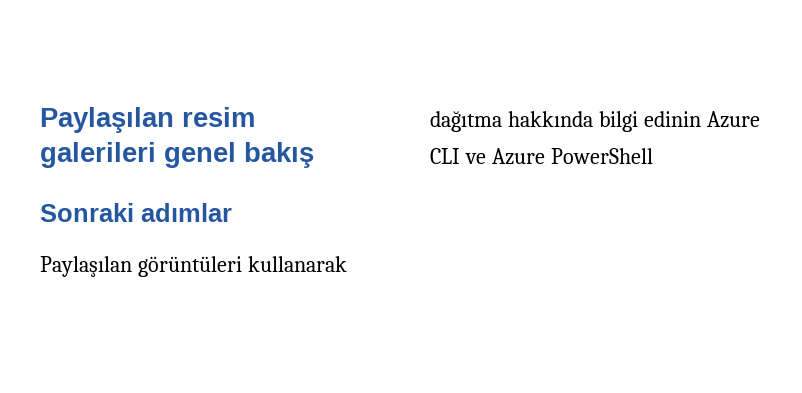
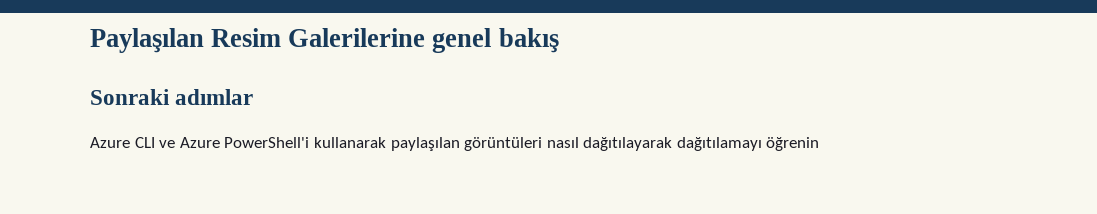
- Paylaşılan resim galerileri genel bakış
+ Paylaşılan Resim Galerilerine genel bakış
- Paylaşılan görüntüleri kullanarak dağıtma hakkında bilgi edinin Azure CLI ve Azure PowerShell
+ Azure CLI ve Azure PowerShell'i kullanarak paylaşılan görüntüleri nasıl dağıtılayarak dağıtılamayı öğrenin

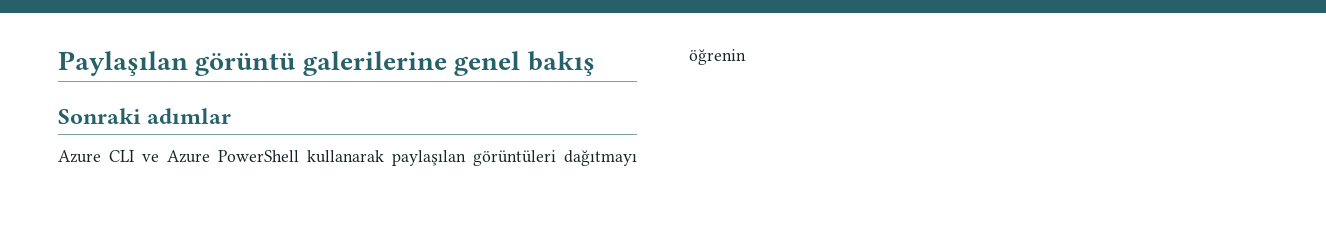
- Paylaşılan Resim Galerilerine genel bakış
+ Paylaşılan görüntü galerilerine genel bakış
- Azure CLI ve Azure PowerShell'i kullanarak paylaşılan görüntüleri nasıl dağıtılayarak dağıtılamayı öğrenin
+ Azure CLI ve Azure PowerShell kullanarak paylaşılan görüntüleri dağıtmayı öğrenin

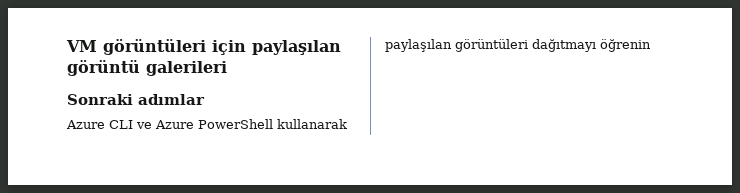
- Paylaşılan görüntü galerilerine genel bakış
+ VM görüntüleri için paylaşılan görüntü galerileri

